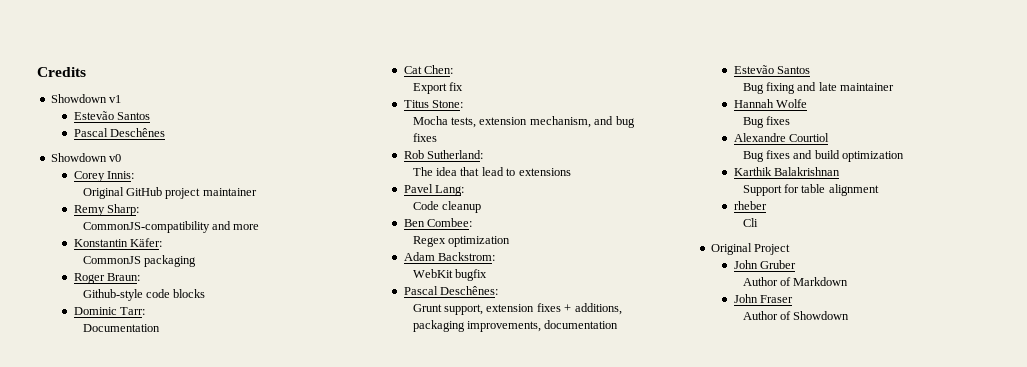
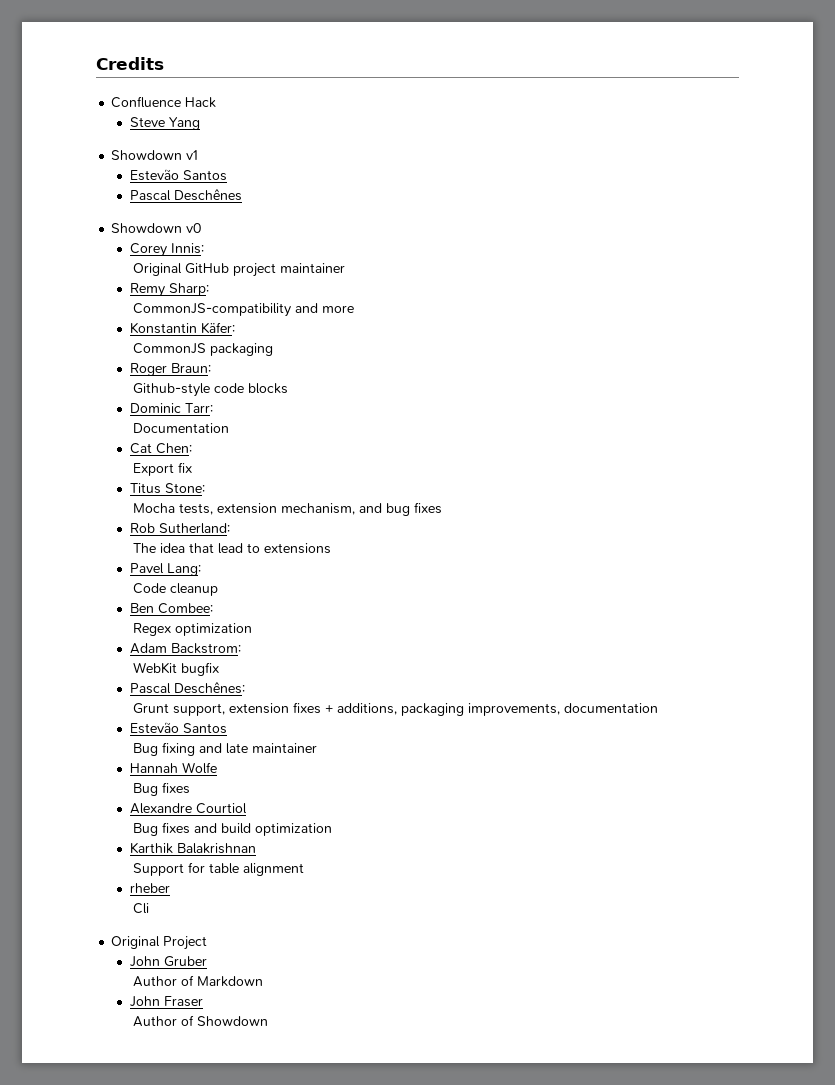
+ Confluence Hack
+ Steve Yang

